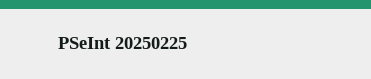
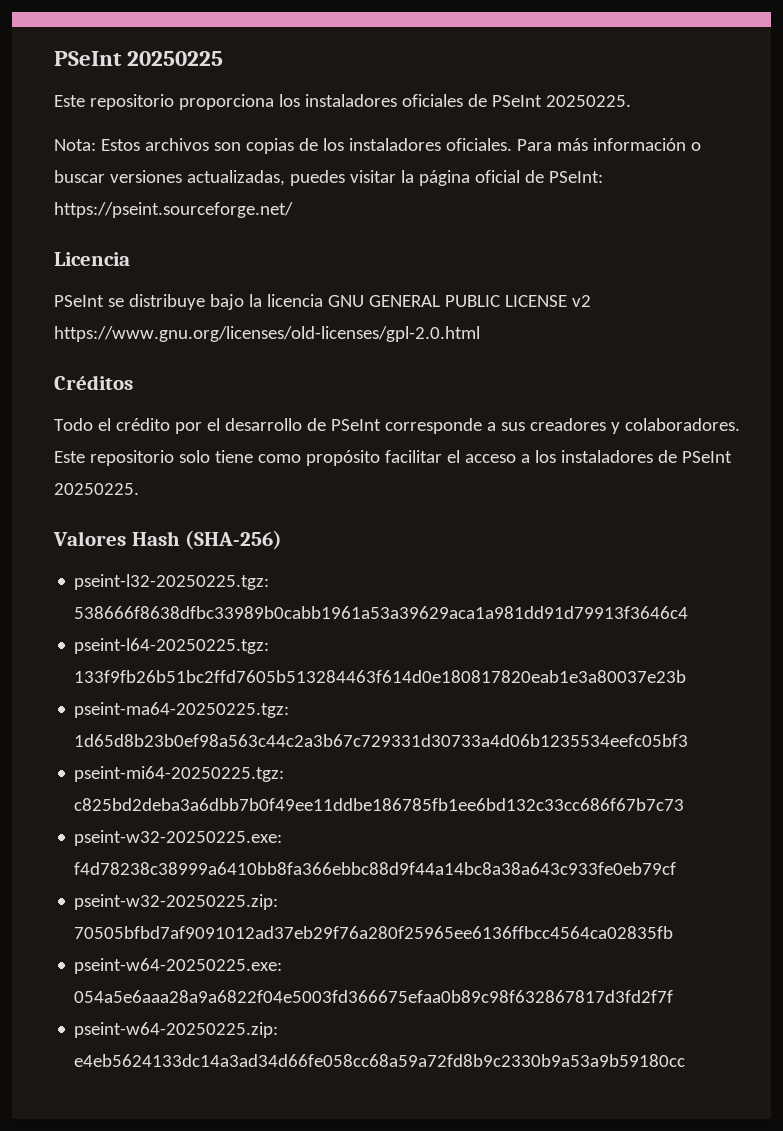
+ Este repositorio proporciona los instaladores oficiales de PSeInt 20250225.
+ Nota: Estos archivos son copias de los instaladores oficiales. Para más información o buscar versiones actualizadas, puedes visitar la página oficial de PSeInt: https://pseint.sourceforge.net/
+ Licencia
+ PSeInt se distribuye bajo la licencia GNU GENERAL PUBLIC LICENSE v2 https://www.gnu.org/licenses/old-licenses/gpl-2.0.html
+ Créditos
+ Todo el crédito por el desarrollo de PSeInt corresponde a sus creadores y colaboradores. Este repositorio solo tiene como propósito facilitar el acceso a los instaladores de PSeInt 20250225.
+ Valores Hash (SHA-256)
+ pseint-l32-20250225.tgz: 538666f8638dfbc33989b0cabb1961a53a39629aca1a981dd91d79913f3646c4
+ pseint-l64-20250225.tgz: 133f9fb26b51bc2ffd7605b513284463f614d0e180817820eab1e3a80037e23b
+ pseint-ma64-20250225.tgz: 1d65d8b23b0ef98a563c44c2a3b67c729331d30733a4d06b1235534eefc05bf3
+ pseint-mi64-20250225.tgz: c825bd2deba3a6dbb7b0f49ee11ddbe186785fb1ee6bd132c33cc686f67b7c73
+ pseint-w32-20250225.exe: f4d78238c38999a6410bb8fa366ebbc88d9f44a14bc8a38a643c933fe0eb79cf
+ pseint-w32-20250225.zip: 70505bfbd7af9091012ad37eb29f76a280f25965ee6136ffbcc4564ca02835fb
+ pseint-w64-20250225.exe: 054a5e6aaa28a9a6822f04e5003fd366675efaa0b89c98f632867817d3fd2f7f
+ pseint-w64-20250225.zip: e4eb5624133dc14a3ad34d66fe058cc68a59a72fd8b9c2330b9a53a9b59180cc

